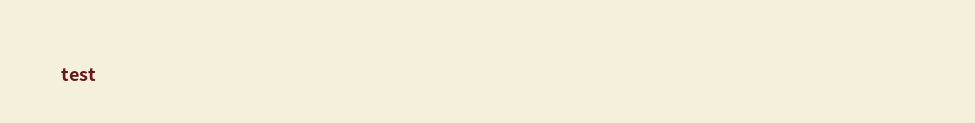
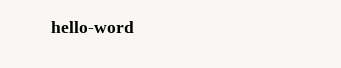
- test
+ hello-word

